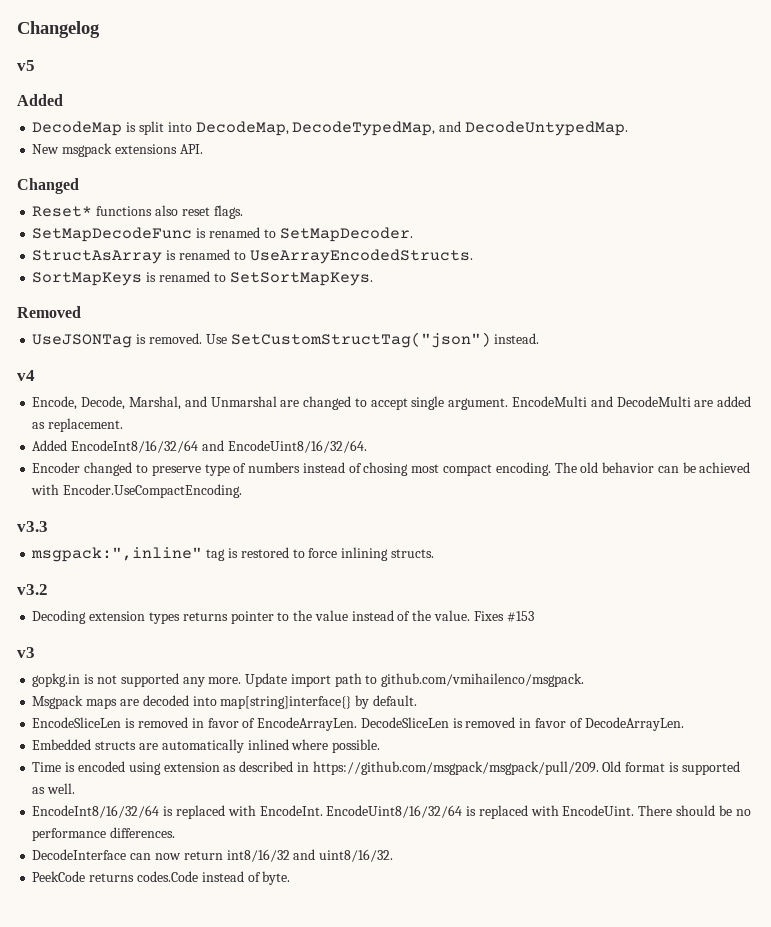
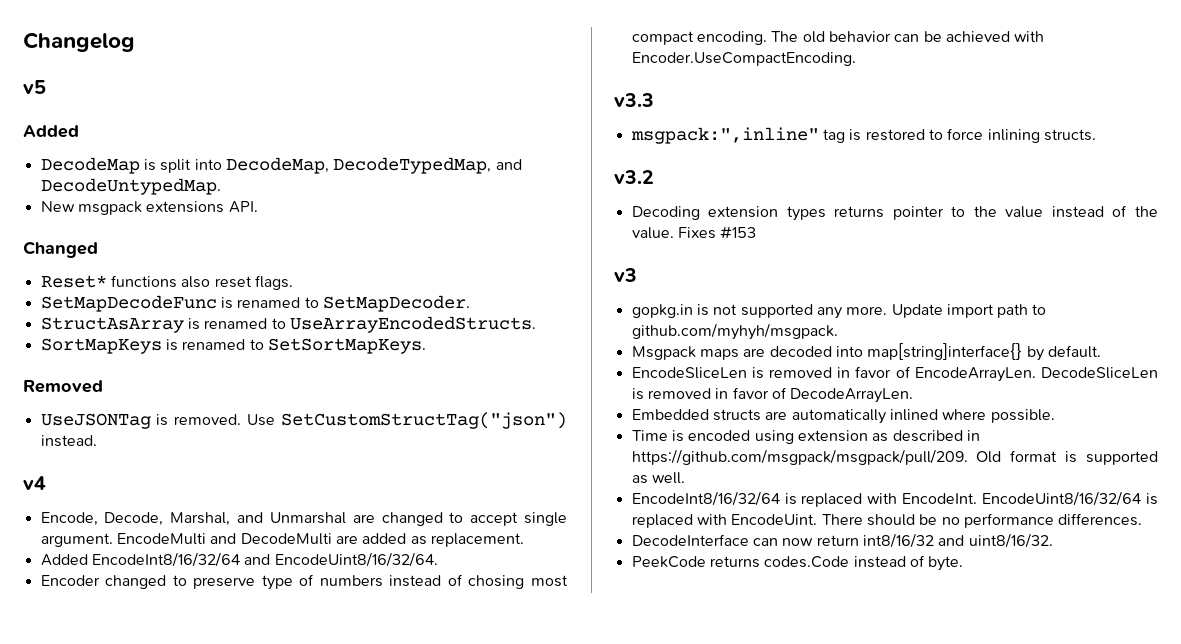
- Update import path to github.com/vmihailenco/msgpack.
+ Update import path to github.com/myhyh/msgpack.

